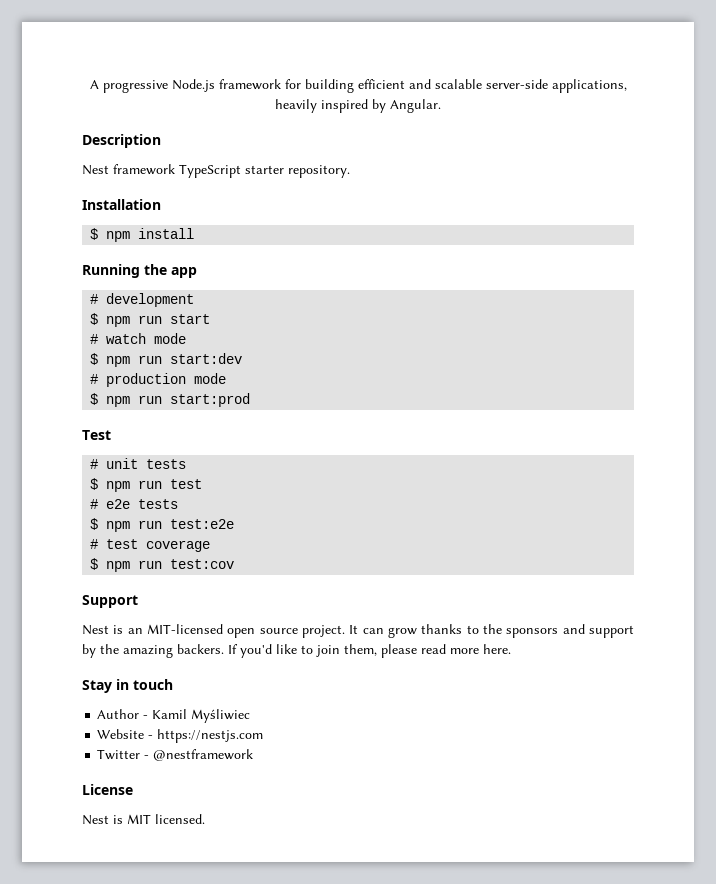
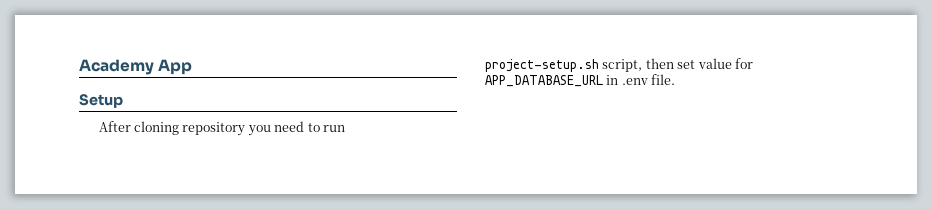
- A progressive Node.js framework for building efficient and scalable server-side applications, heavily inspired by Angular.
- Description
- Nest framework TypeScript starter repository.
- Installation
- $ npm install
- Running the app
- # development
- $ npm run start
- # watch mode
- $ npm run start:dev
- # production mode
- $ npm run start:prod
- Test
- # unit tests
- $ npm run test
- # e2e tests
- $ npm run test:e2e
- # test coverage
- $ npm run test:cov
- Support
- Nest is an MIT-licensed open source project. It can grow thanks to the sponsors and support by the amazing backers. If you'd like to join them, please read more here.
- Stay in touch
- Author - Kamil Myśliwiec
- Website - https://nestjs.com
- Twitter - @nestframework
- License
- Nest is MIT licensed.
+ Academy App
+ Setup
+ After cloning repository you need to run project-setup.sh script, then set value for APP_DATABASE_URL in .env file.

